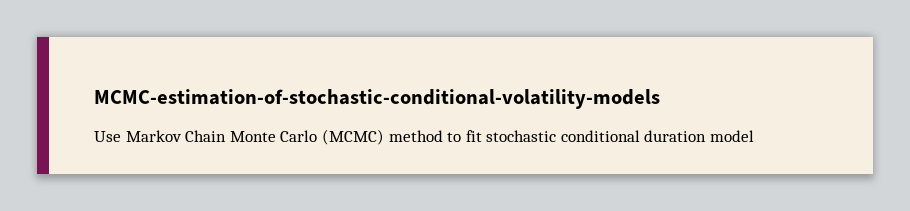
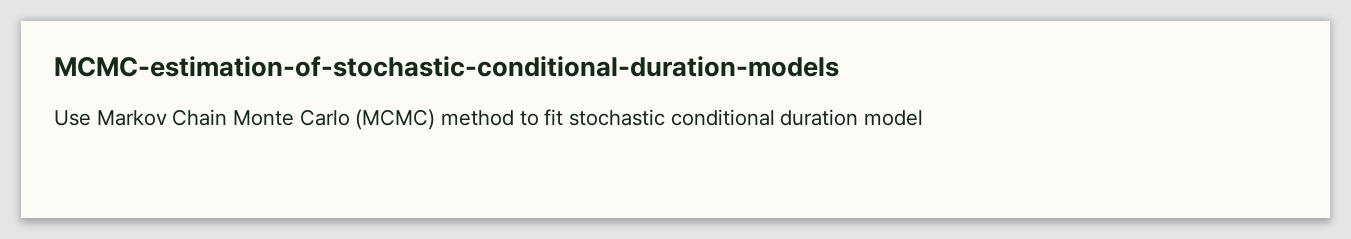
- MCMC-estimation-of-stochastic-conditional-volatility-models
+ MCMC-estimation-of-stochastic-conditional-duration-models

